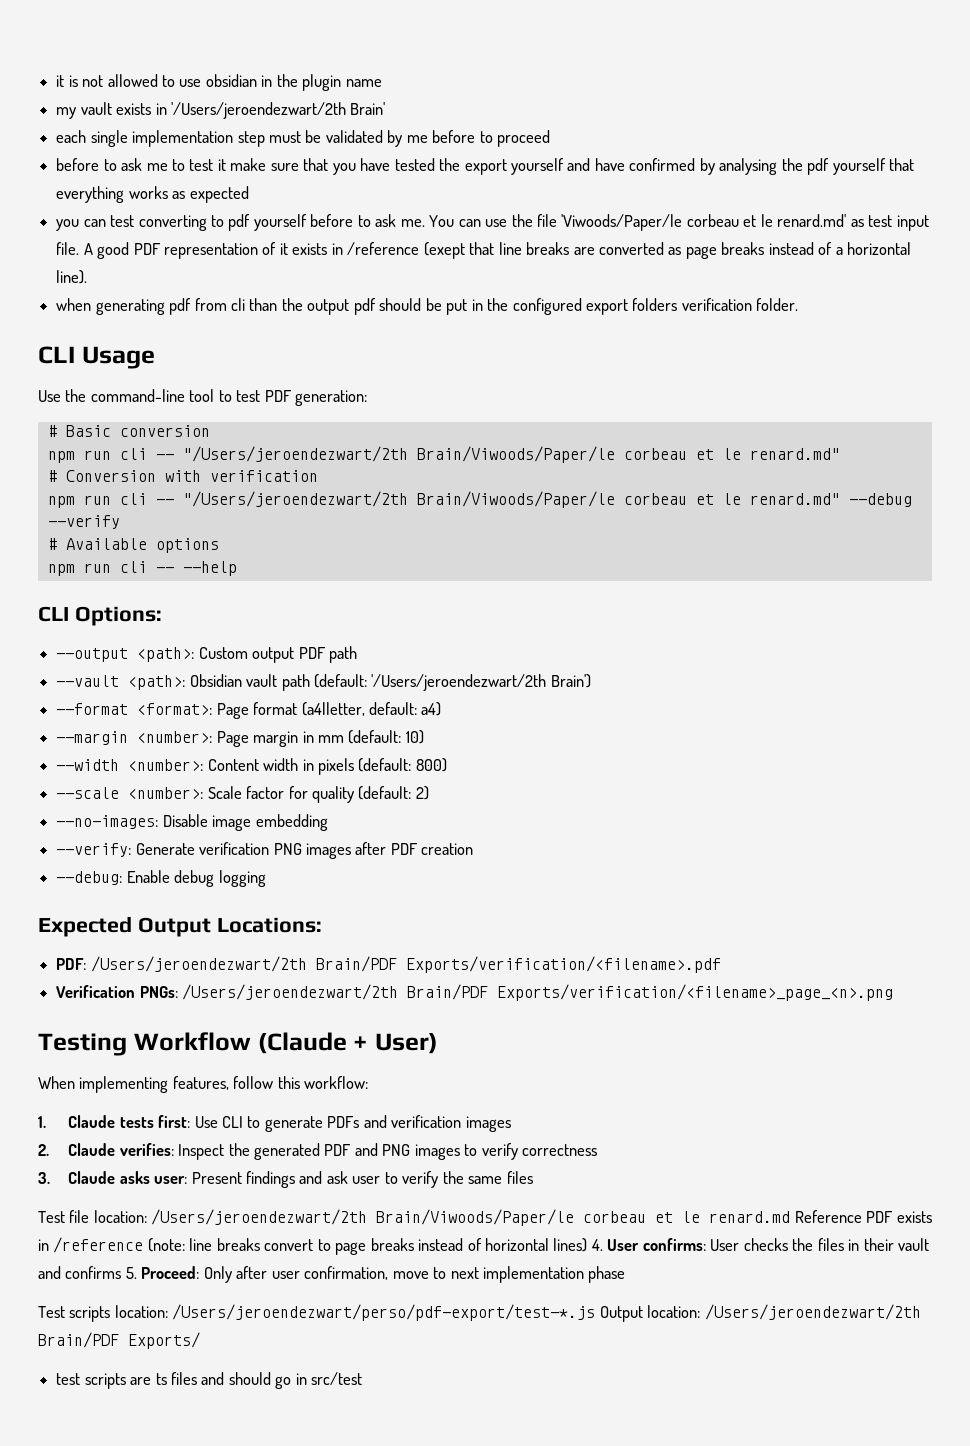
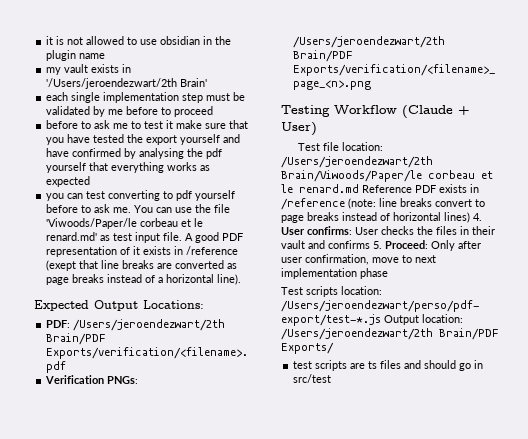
- when generating pdf from cli than the output pdf should be put in the configured export folders verification folder.
- CLI Usage
- Use the command-line tool to test PDF generation:
- # Basic conversion
- npm run cli -- "/Users/jeroendezwart/2th Brain/Viwoods/Paper/le corbeau et le renard.md"
- # Conversion with verification
- npm run cli -- "/Users/jeroendezwart/2th Brain/Viwoods/Paper/le corbeau et le renard.md" --debug --verify
- # Available options
- npm run cli -- --help
- CLI Options:
- --output <path>: Custom output PDF path
- --vault <path>: Obsidian vault path (default: '/Users/jeroendezwart/2th Brain')
- --format <format>: Page format (a4|letter, default: a4)
- --margin <number>: Page margin in mm (default: 10)
- --width <number>: Content width in pixels (default: 800)
- --scale <number>: Scale factor for quality (default: 2)
- --no-images: Disable image embedding
- --verify: Generate verification PNG images after PDF creation
- --debug: Enable debug logging
- When implementing features, follow this workflow:
- 1. Claude tests first: Use CLI to generate PDFs and verification images
- 2. Claude verifies: Inspect the generated PDF and PNG images to verify correctness
- 3. Claude asks user: Present findings and ask user to verify the same files

